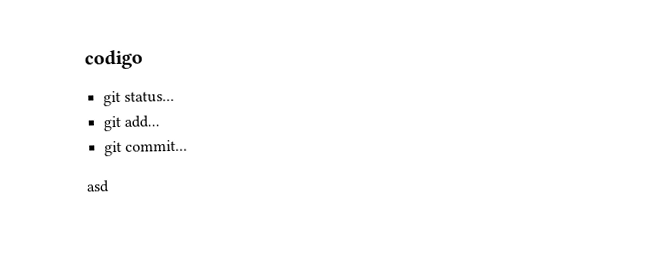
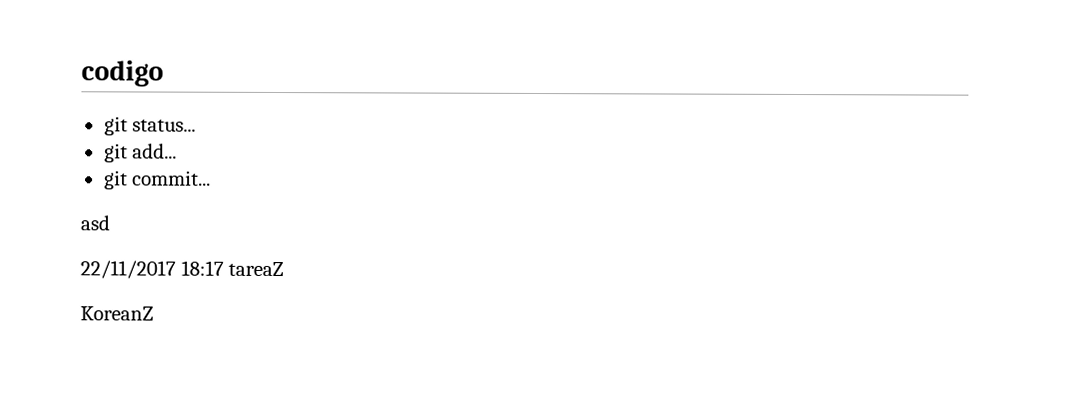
+ 22/11/2017 18:17 tareaZ
+ KoreanZ

